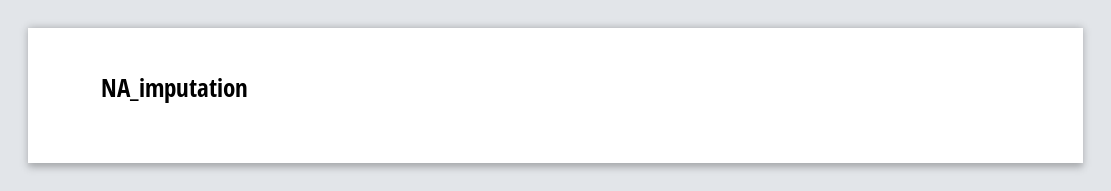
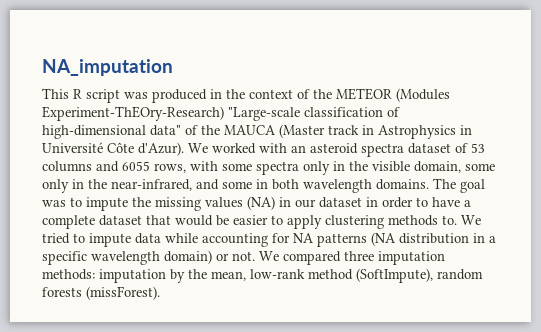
+ This R script was produced in the context of the METEOR (Modules Experiment-ThEOry-Research) "Large-scale classification of high-dimensional data" of the MAUCA (Master track in Astrophysics in Université Côte d'Azur). We worked with an asteroid spectra dataset of 53 columns and 6055 rows, with some spectra only in the visible domain, some only in the near-infrared, and some in both wavelength domains. The goal was to impute the missing values (NA) in our dataset in order to have a complete dataset that would be easier to apply clustering methods to. We tried to impute data while accounting for NA patterns (NA distribution in a specific wavelength domain) or not. We compared three imputation methods: imputation by the mean, low-rank method (SoftImpute), random forests (missForest).

